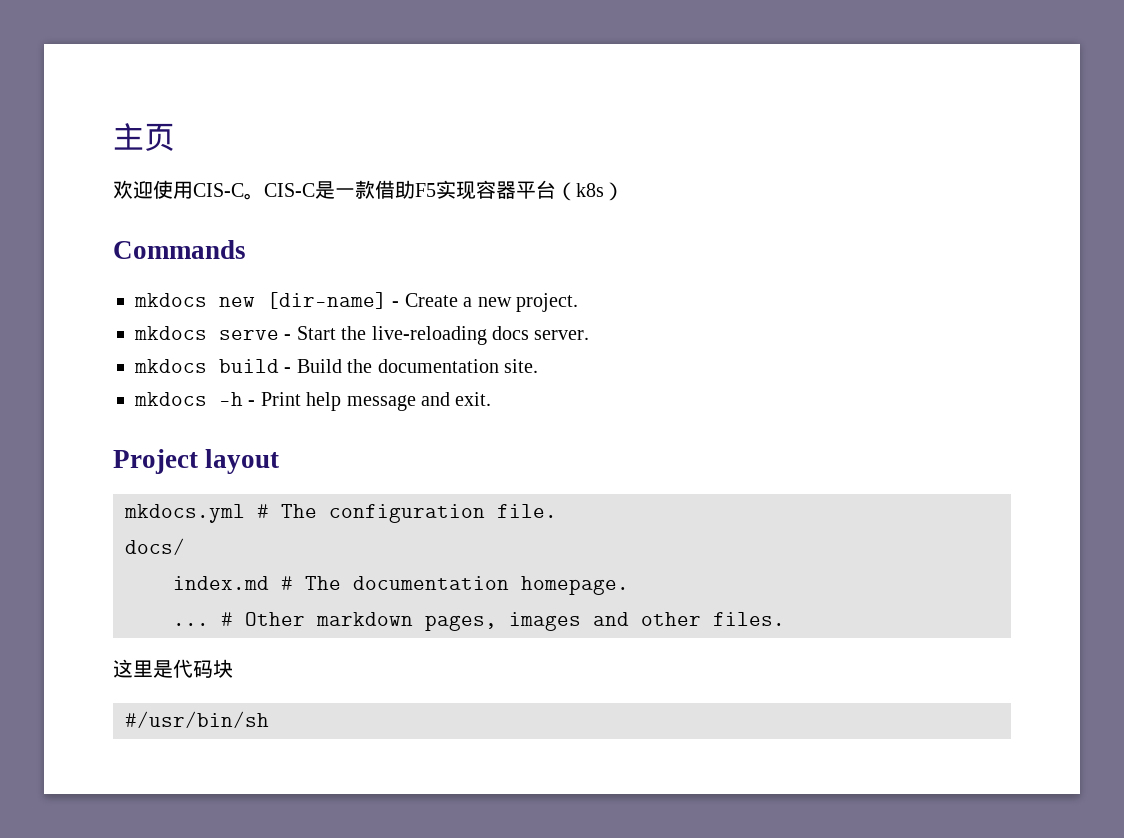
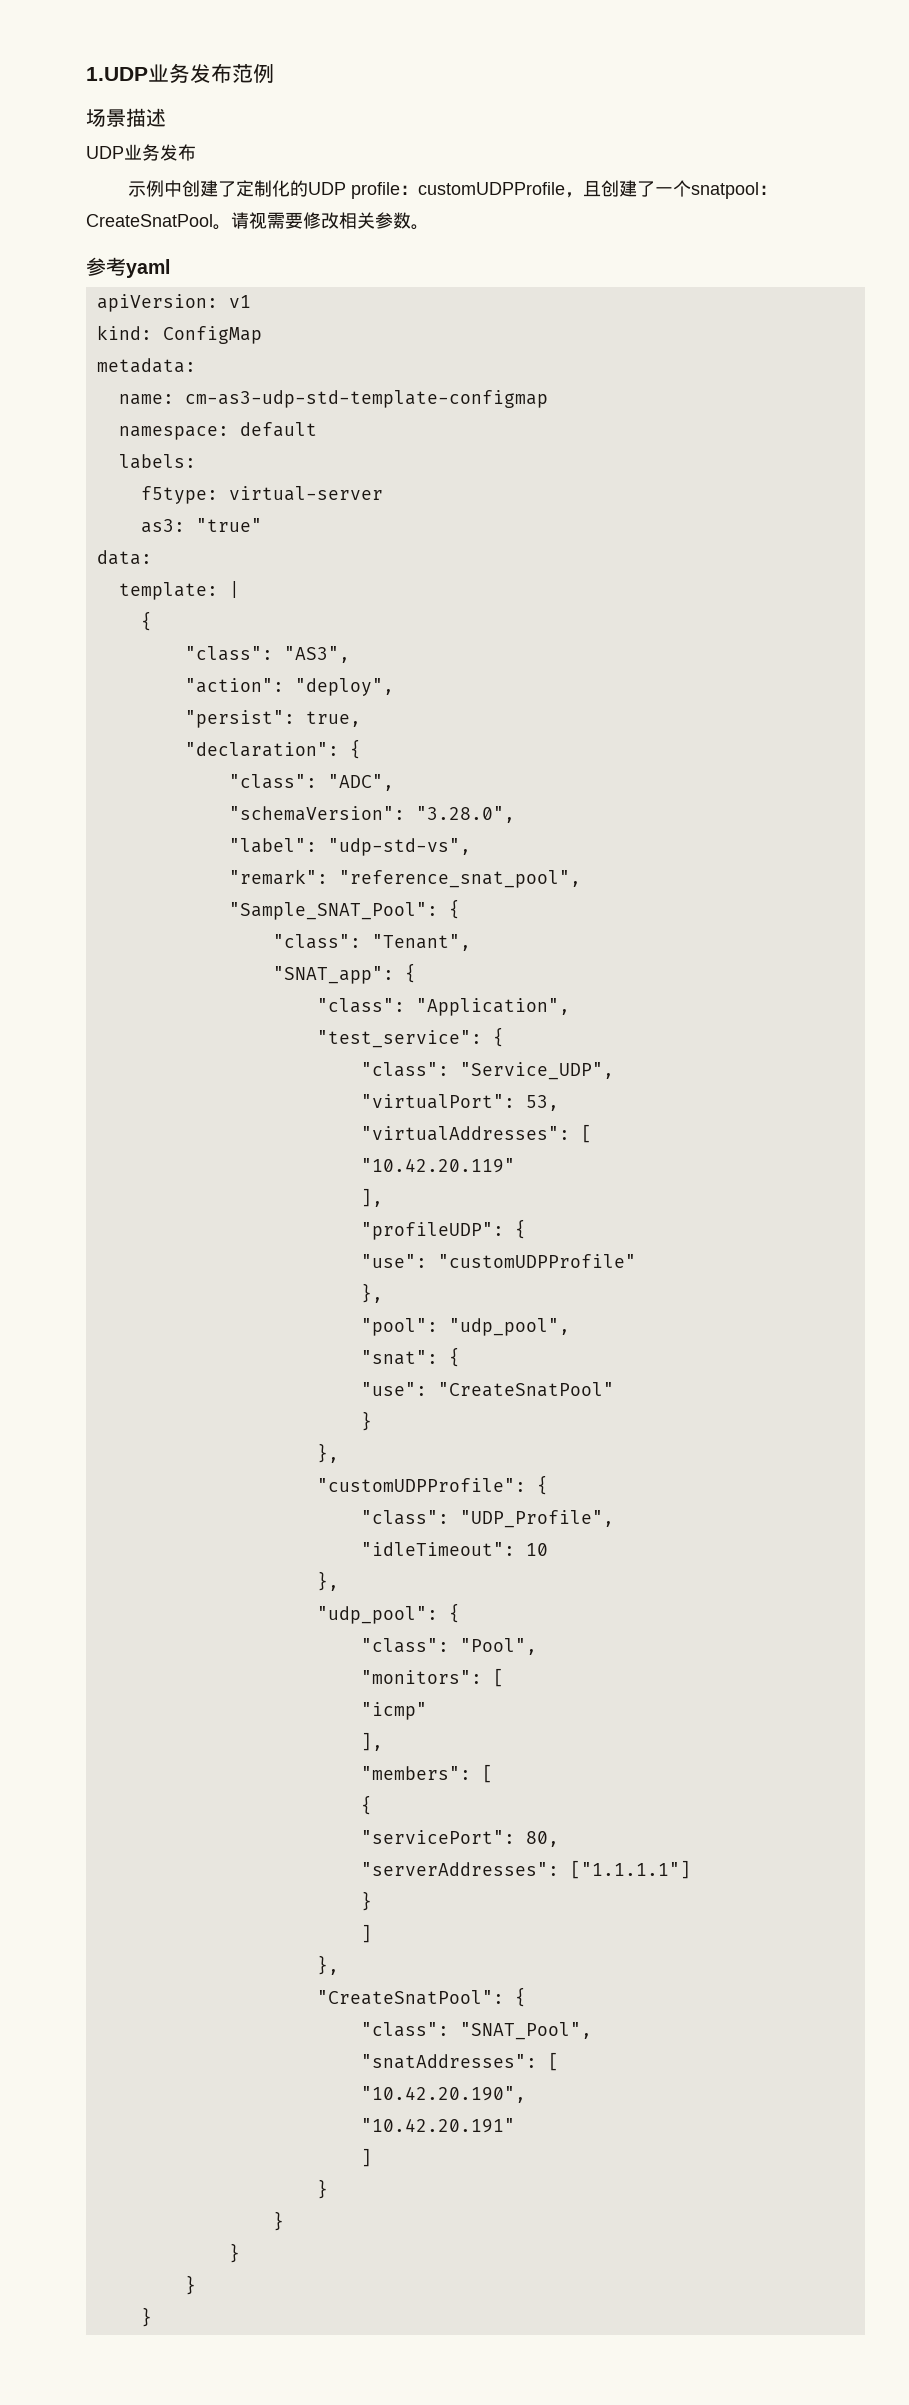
- 主页
- 欢迎使用CIS-C。CIS-C是一款借助F5实现容器平台（k8s）
- Commands
- mkdocs new [dir-name] - Create a new project.
- mkdocs serve - Start the live-reloading docs server.
- mkdocs build - Build the documentation site.
- mkdocs -h - Print help message and exit.
- Project layout
- mkdocs.yml # The configuration file.
- docs/
- index.md # The documentation homepage.
- ... # Other markdown pages, images and other files.
- 这里是代码块
- #/usr/bin/sh
+ 1.UDP业务发布范例
+ 场景描述
+ UDP业务发布
+ 示例中创建了定制化的UDP profile：customUDPProfile，且创建了一个snatpool：CreateSnatPool。请视需要修改相关参数。
+ 参考yaml
+ apiVersion: v1
+ kind: ConfigMap
+ metadata:
+ name: cm-as3-udp-std-template-configmap
+ namespace: default
+ labels:
+ f5type: virtual-server
+ as3: "true"
+ data:
+ template: |
+ {
+ "class": "AS3",
+ "action": "deploy",
+ "persist": true,
+ "declaration": {
+ "class": "ADC",
+ "schemaVersion": "3.28.0",
+ "label": "udp-std-vs",
+ "remark": "reference_snat_pool",
+ "Sample_SNAT_Pool": {
+ "class": "Tenant",
+ "SNAT_app": {
+ "class": "Application",
+ "test_service": {
+ "class": "Service_UDP",
+ "virtualPort": 53,
+ "virtualAddresses": [
+ "10.42.20.119"
+ ],
+ "profileUDP": {
+ "use": "customUDPProfile"
+ },
+ "pool": "udp_pool",
+ "snat": {
+ "use": "CreateSnatPool"
+ }
+ },
+ "customUDPProfile": {
+ "class": "UDP_Profile",
+ "idleTimeout": 10
+ },
+ "udp_pool": {
+ "class": "Pool",
+ "monitors": [
+ "icmp"
+ ],
+ "members": [
+ {
+ "servicePort": 80,
+ "serverAddresses": ["1.1.1.1"]
+ }
+ ]
+ },
+ "CreateSnatPool": {
+ "class": "SNAT_Pool",
+ "snatAddresses": [
+ "10.42.20.190",
+ "10.42.20.191"
+ ]
+ }
+ }
+ }
+ }
+ }

